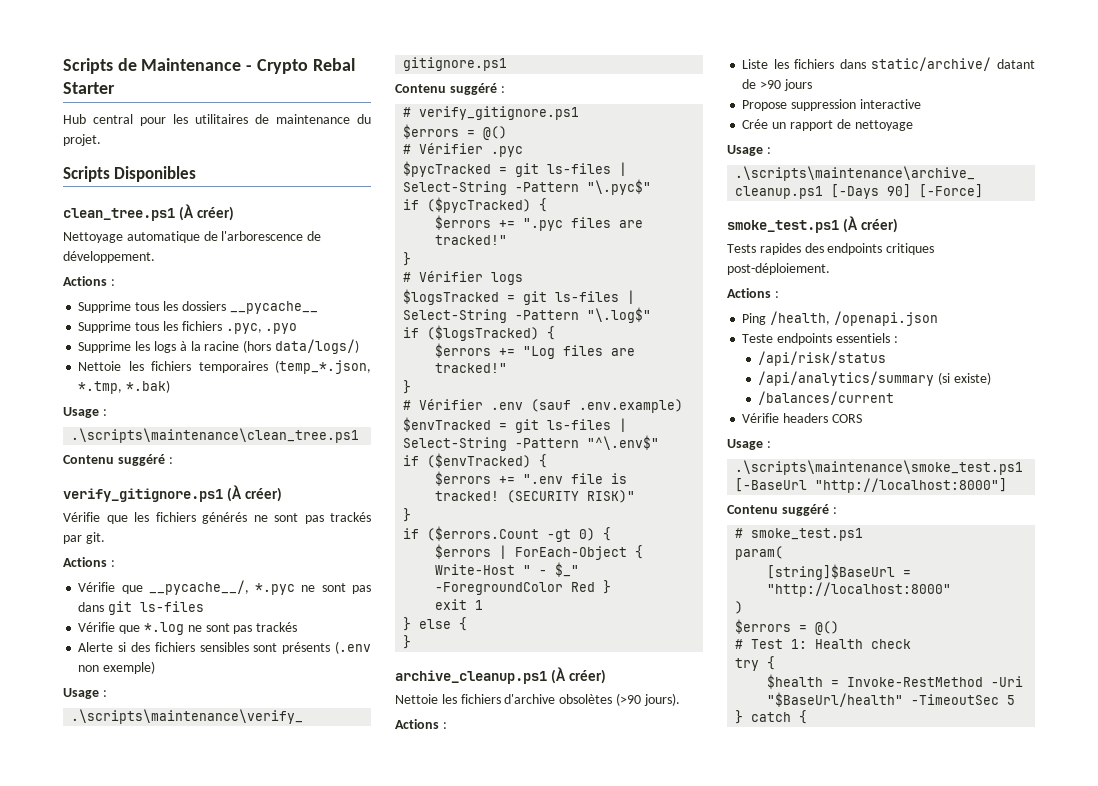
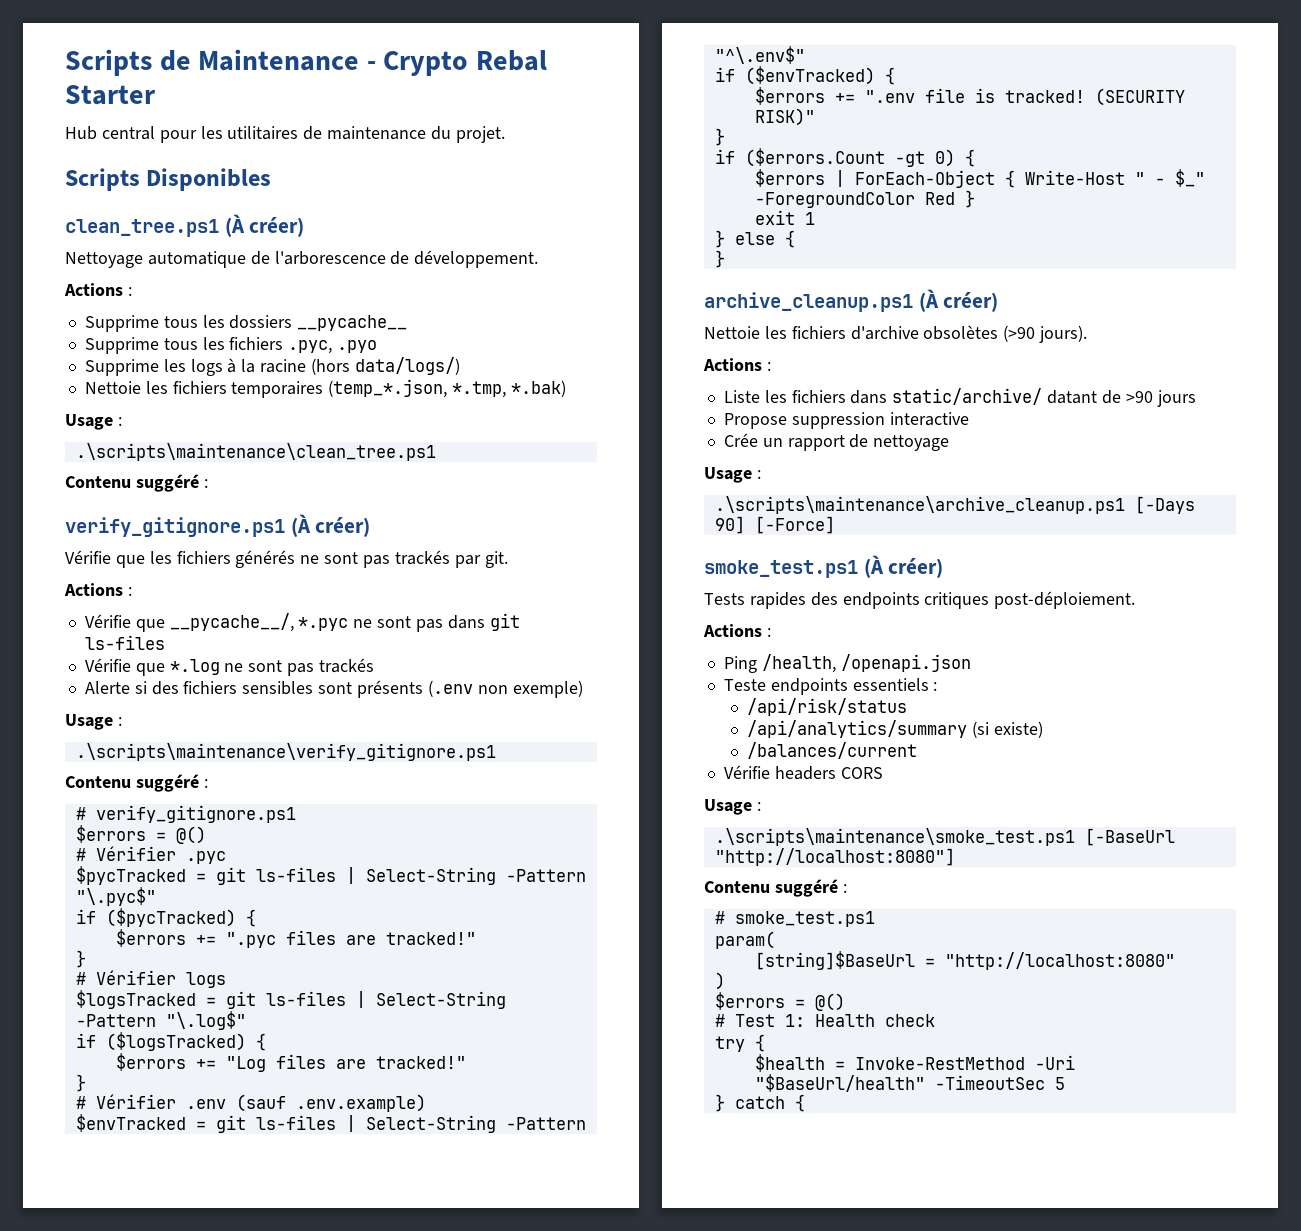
- .\scripts\maintenance\smoke_test.ps1 [-BaseUrl "http://localhost:8000"]
+ .\scripts\maintenance\smoke_test.ps1 [-BaseUrl "http://localhost:8080"]
- [string]$BaseUrl = "http://localhost:8000"
+ [string]$BaseUrl = "http://localhost:8080"

